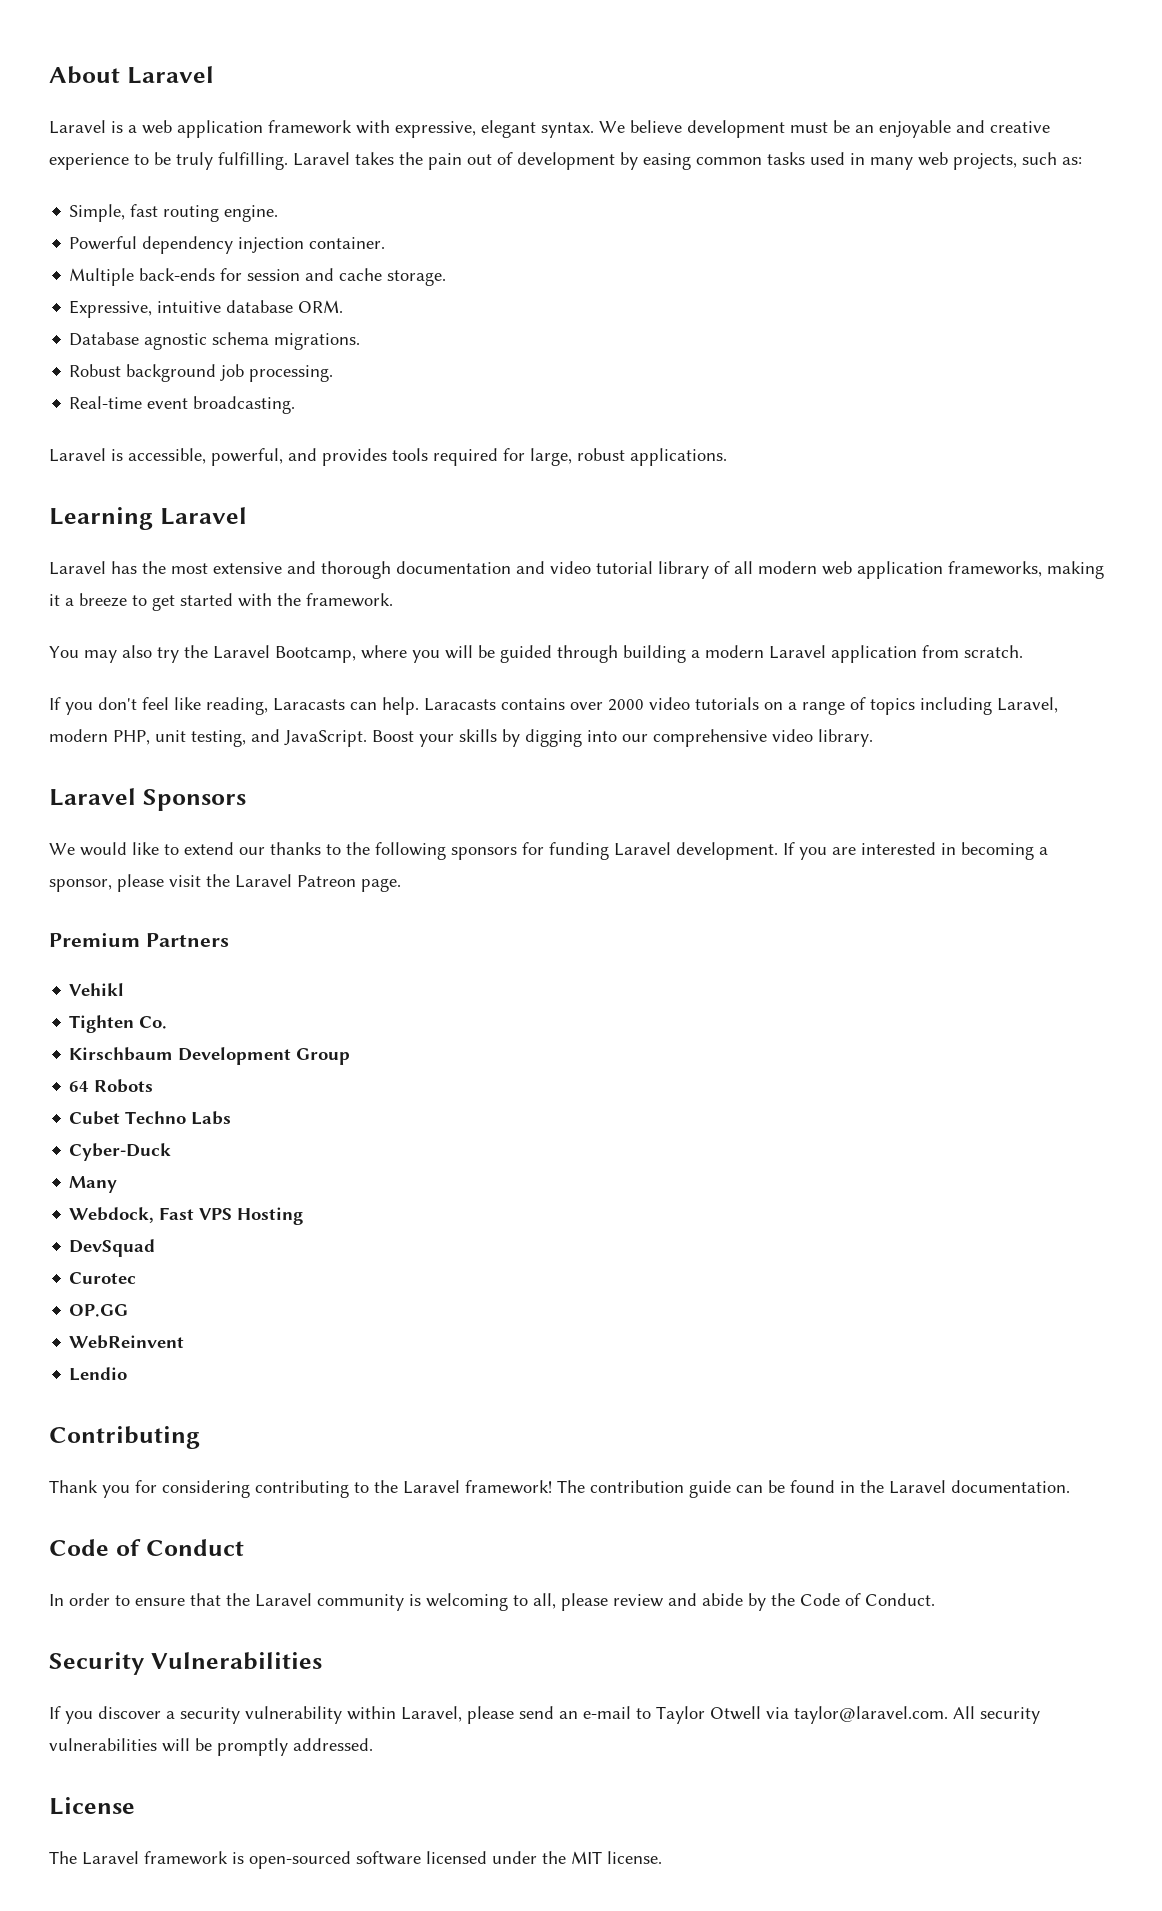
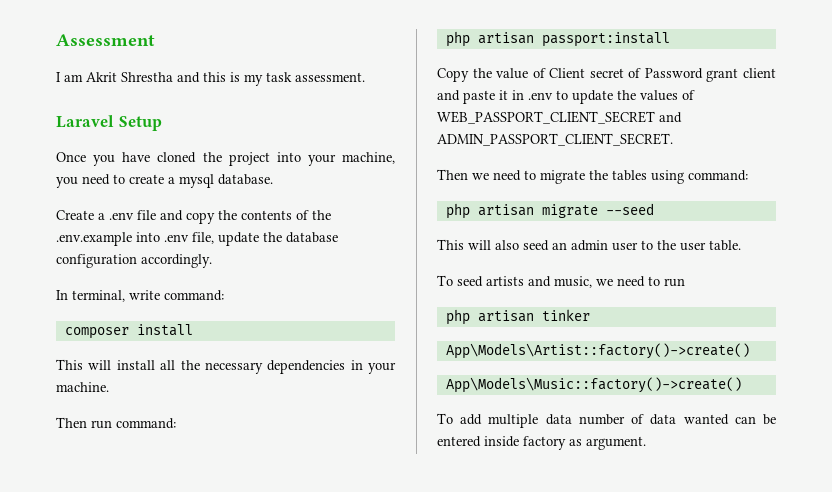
- About Laravel
- Laravel is a web application framework with expressive, elegant syntax. We believe development must be an enjoyable and creative experience to be truly fulfilling. Laravel takes the pain out of development by easing common tasks used in many web projects, such as:
- Simple, fast routing engine.
- Powerful dependency injection container.
- Multiple back-ends for session and cache storage.
- Expressive, intuitive database ORM.
- Database agnostic schema migrations.
- Robust background job processing.
- Real-time event broadcasting.
- Laravel is accessible, powerful, and provides tools required for large, robust applications.
- Learning Laravel
- Laravel has the most extensive and thorough documentation and video tutorial library of all modern web application frameworks, making it a breeze to get started with the framework.
- You may also try the Laravel Bootcamp, where you will be guided through building a modern Laravel application from scratch.
- If you don't feel like reading, Laracasts can help. Laracasts contains over 2000 video tutorials on a range of topics including Laravel, modern PHP, unit testing, and JavaScript. Boost your skills by digging into our comprehensive video library.
- Laravel Sponsors
- We would like to extend our thanks to the following sponsors for funding Laravel development. If you are interested in becoming a sponsor, please visit the Laravel Patreon page.
- Premium Partners
- Vehikl
- Tighten Co.
- Kirschbaum Development Group
- 64 Robots
- Cubet Techno Labs
- Cyber-Duck
- Many
- Webdock, Fast VPS Hosting
- DevSquad
- Curotec
- OP.GG
- WebReinvent
- Lendio
- Contributing
- Thank you for considering contributing to the Laravel framework! The contribution guide can be found in the Laravel documentation.
- Code of Conduct
- In order to ensure that the Laravel community is welcoming to all, please review and abide by the Code of Conduct.
- Security Vulnerabilities
- If you discover a security vulnerability within Laravel, please send an e-mail to Taylor Otwell via taylor@laravel.com. All security vulnerabilities will be promptly addressed.
- License
- The Laravel framework is open-sourced software licensed under the MIT license.
+ Assessment
+ I am Akrit Shrestha and this is my task assessment.
+ Laravel Setup
+ Once you have cloned the project into your machine, you need to create a mysql database.
+ Create a .env file and copy the contents of the .env.example into .env file, update the database configuration accordingly.
+ In terminal, write command:
+ composer install
+ This will install all the necessary dependencies in your machine.
+ Then run command:
+ php artisan passport:install
+ Copy the value of Client secret of Password grant client and paste it in .env to update the values of WEB_PASSPORT_CLIENT_SECRET and ADMIN_PASSPORT_CLIENT_SECRET.
+ Then we need to migrate the tables using command:
+ php artisan migrate --seed
+ This will also seed an admin user to the user table.
+ To seed artists and music, we need to run
+ php artisan tinker
+ App\Models\Artist::factory()->create()
+ App\Models\Music::factory()->create()
+ To add multiple data number of data wanted can be entered inside factory as argument.

